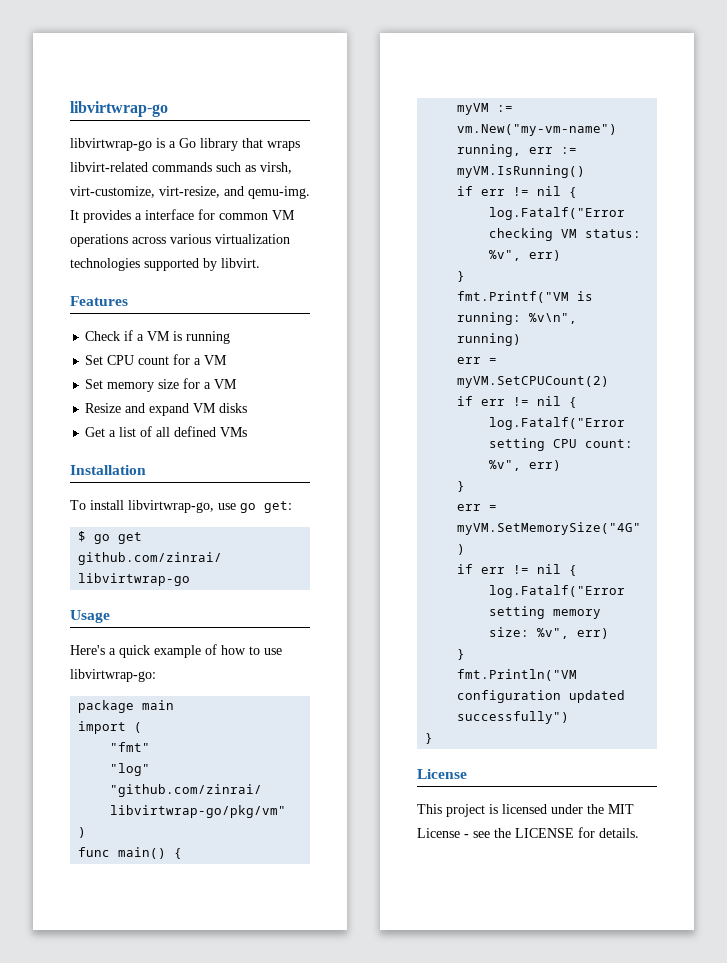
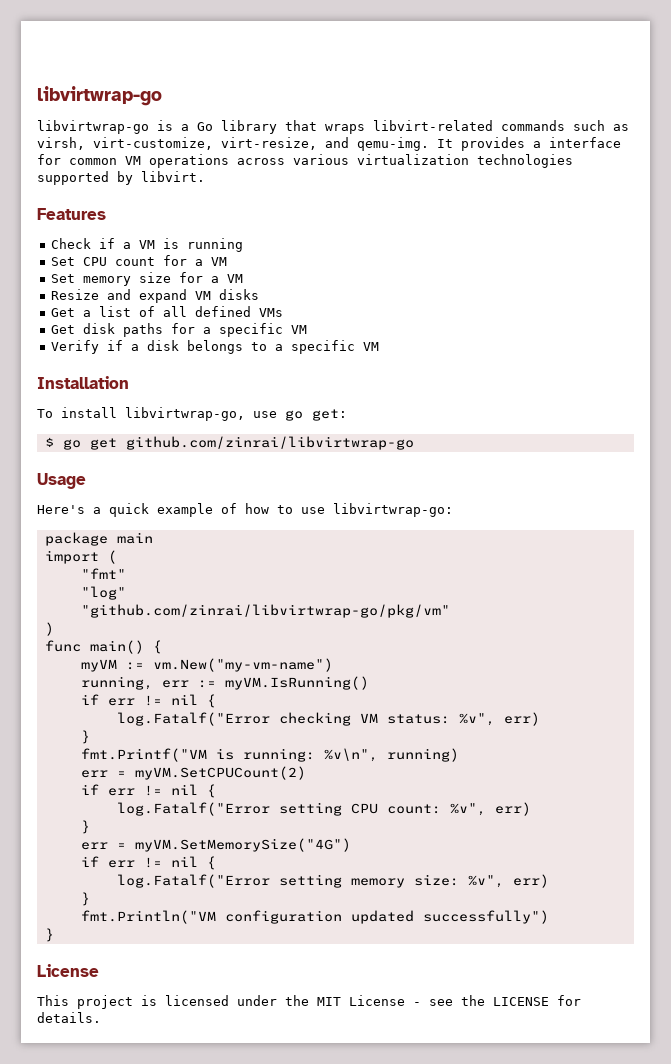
+ Get disk paths for a specific VM
+ Verify if a disk belongs to a specific VM

